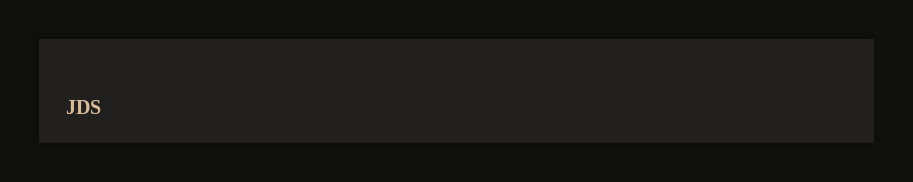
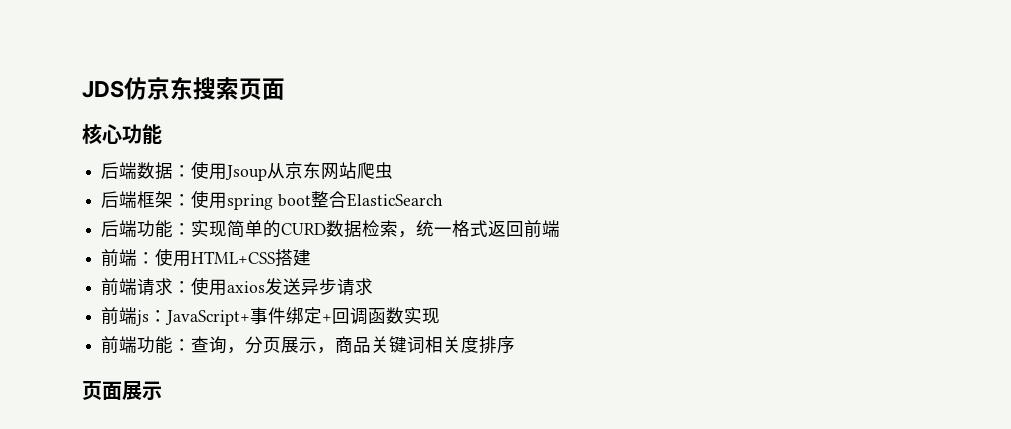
- JDS
+ JDS仿京东搜索页面
+ 核心功能
+ 后端数据：使用Jsoup从京东网站爬虫
+ 后端框架：使用spring boot整合ElasticSearch
+ 后端功能：实现简单的CURD数据检索，统一格式返回前端
+ 前端：使用HTML+CSS搭建
+ 前端请求：使用axios发送异步请求
+ 前端js：JavaScript+事件绑定+回调函数实现
+ 前端功能：查询，分页展示，商品关键词相关度排序
+ 页面展示

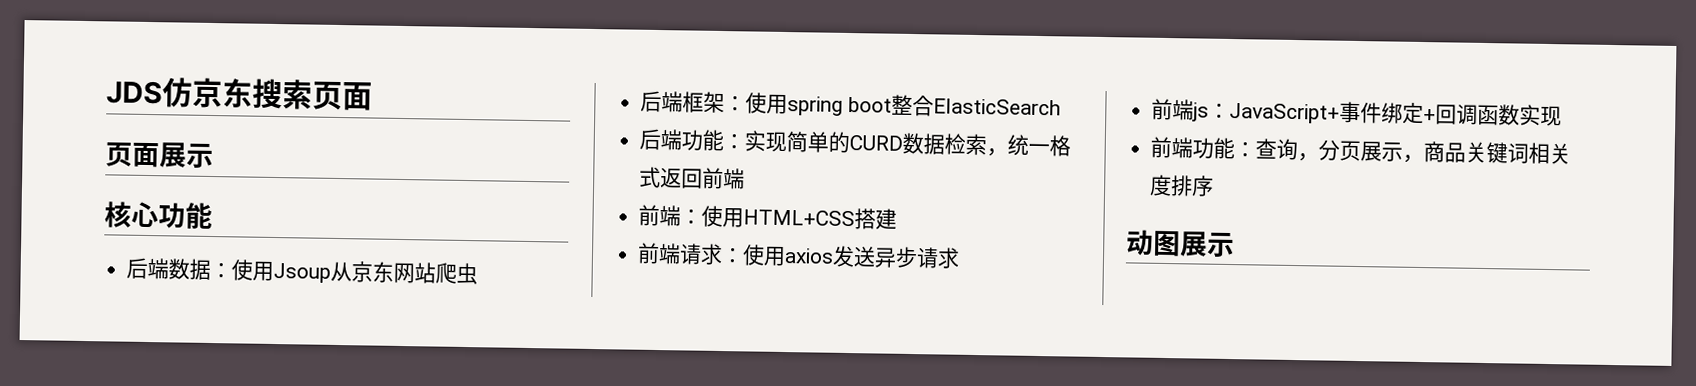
+ 页面展示
- 页面展示
+ 动图展示

